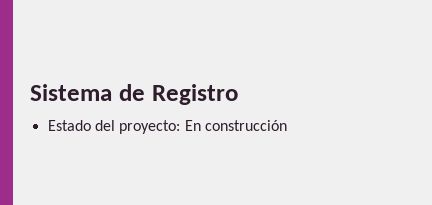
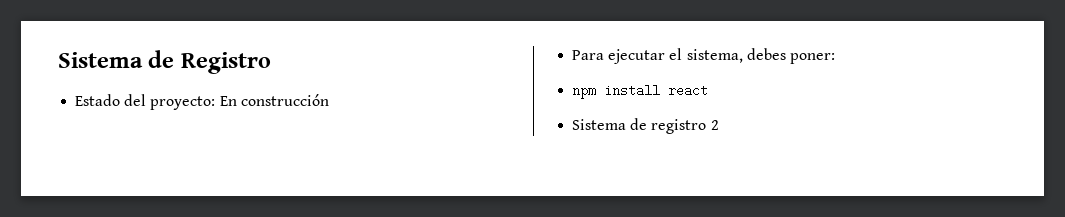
+ Para ejecutar el sistema, debes poner:
+ npm install react
+ Sistema de registro 2

